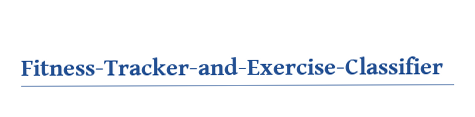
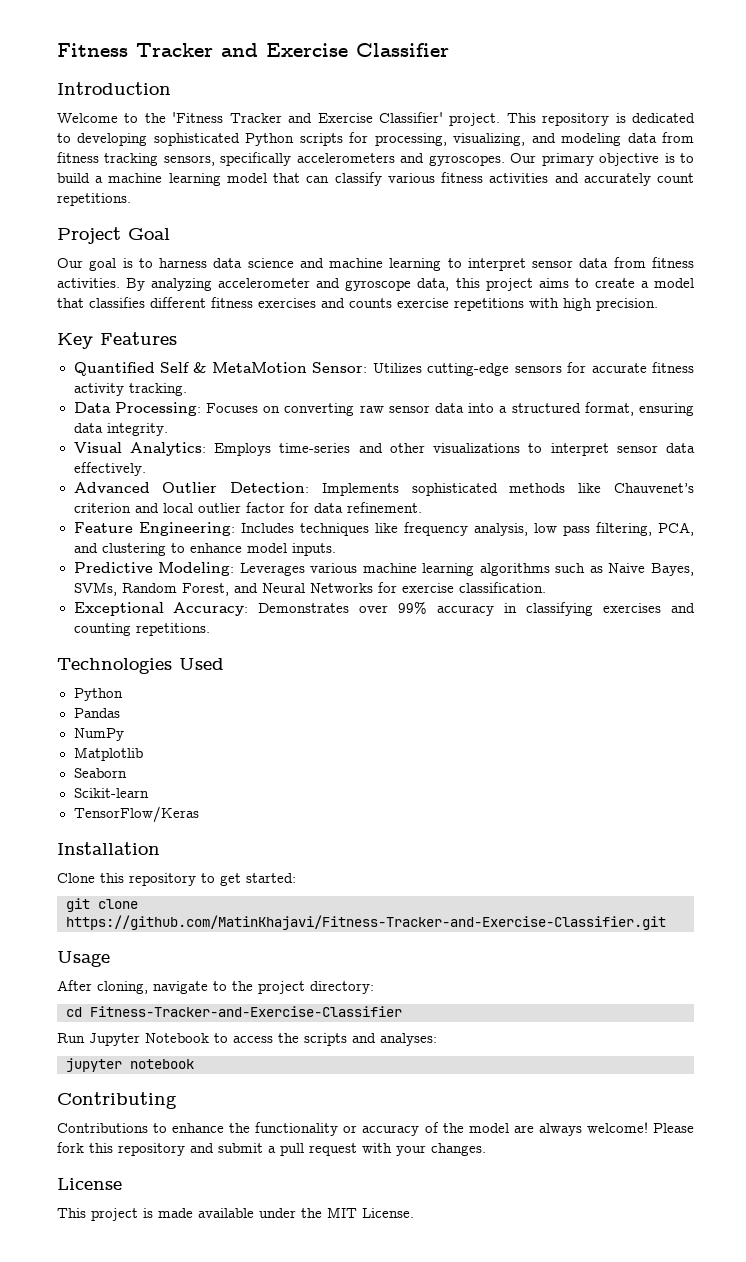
- Fitness-Tracker-and-Exercise-Classifier
+ Fitness Tracker and Exercise Classifier
+ Introduction
+ Welcome to the 'Fitness Tracker and Exercise Classifier' project. This repository is dedicated to developing sophisticated Python scripts for processing, visualizing, and modeling data from fitness tracking sensors, specifically accelerometers and gyroscopes. Our primary objective is to build a machine learning model that can classify various fitness activities and accurately count repetitions.
+ Project Goal
+ Our goal is to harness data science and machine learning to interpret sensor data from fitness activities. By analyzing accelerometer and gyroscope data, this project aims to create a model that classifies different fitness exercises and counts exercise repetitions with high precision.
+ Key Features
+ Quantified Self & MetaMotion Sensor: Utilizes cutting-edge sensors for accurate fitness activity tracking.
+ Data Processing: Focuses on converting raw sensor data into a structured format, ensuring data integrity.
+ Visual Analytics: Employs time-series and other visualizations to interpret sensor data effectively.
+ Advanced Outlier Detection: Implements sophisticated methods like Chauvenet’s criterion and local outlier factor for data refinement.
+ Feature Engineering: Includes techniques like frequency analysis, low pass filtering, PCA, and clustering to enhance model inputs.
+ Predictive Modeling: Leverages various machine learning algorithms such as Naive Bayes, SVMs, Random Forest, and Neural Networks for exercise classification.
+ Exceptional Accuracy: Demonstrates over 99% accuracy in classifying exercises and counting repetitions.
+ Technologies Used
+ Python
+ Pandas
+ NumPy
+ Matplotlib
+ Seaborn
+ Scikit-learn
+ TensorFlow/Keras
+ Installation
+ Clone this repository to get started:
+ git clone https://github.com/MatinKhajavi/Fitness-Tracker-and-Exercise-Classifier.git
+ Usage
+ After cloning, navigate to the project directory:
+ cd Fitness-Tracker-and-Exercise-Classifier
+ Run Jupyter Notebook to access the scripts and analyses:
+ jupyter notebook
+ Contributing
+ Contributions to enhance the functionality or accuracy of the model are always welcome! Please fork this repository and submit a pull request with your changes.
+ License
+ This project is made available under the MIT License.

